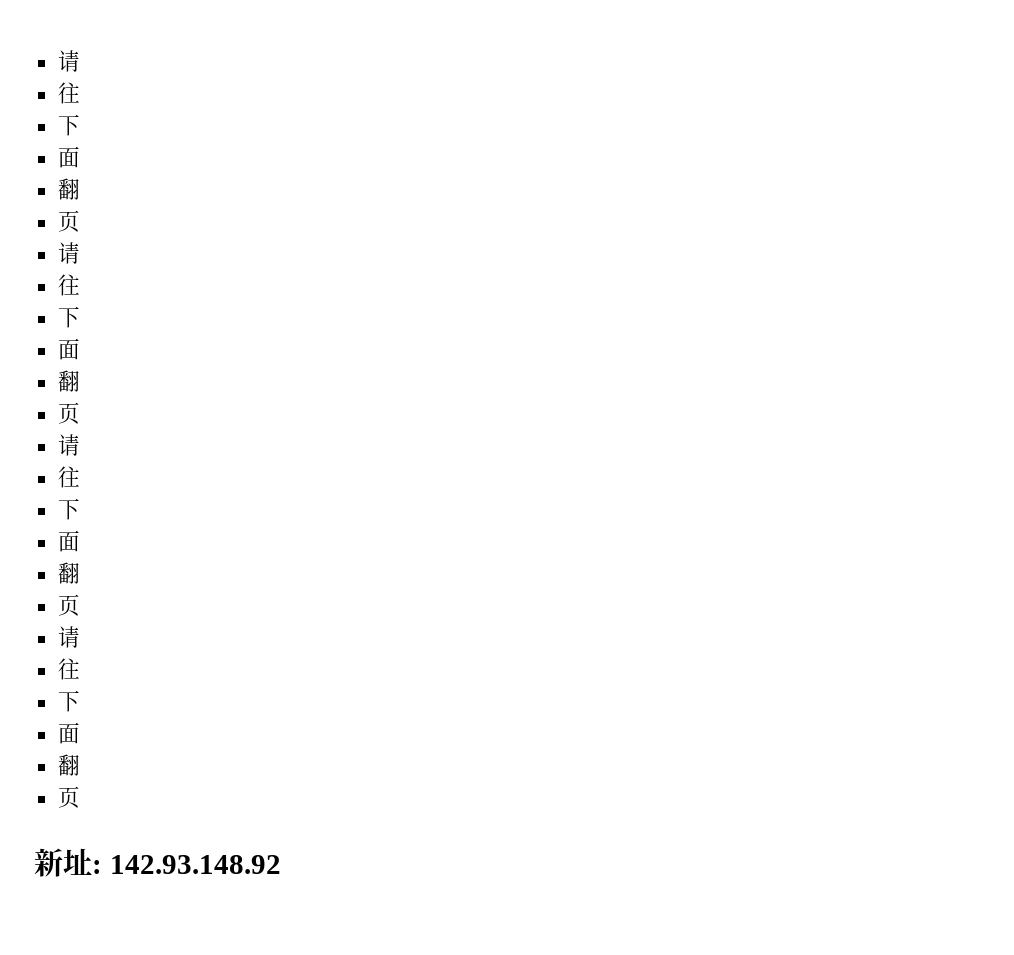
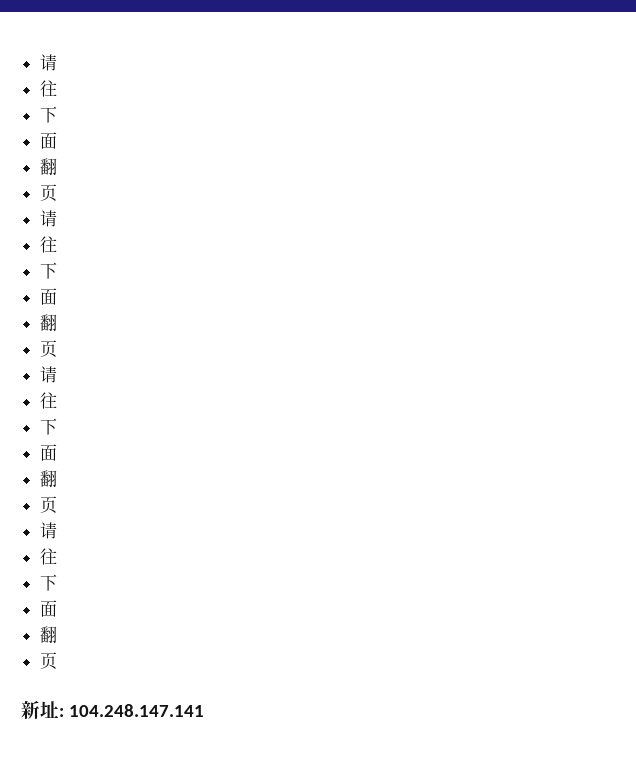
- 新址: 142.93.148.92
+ 新址: 104.248.147.141

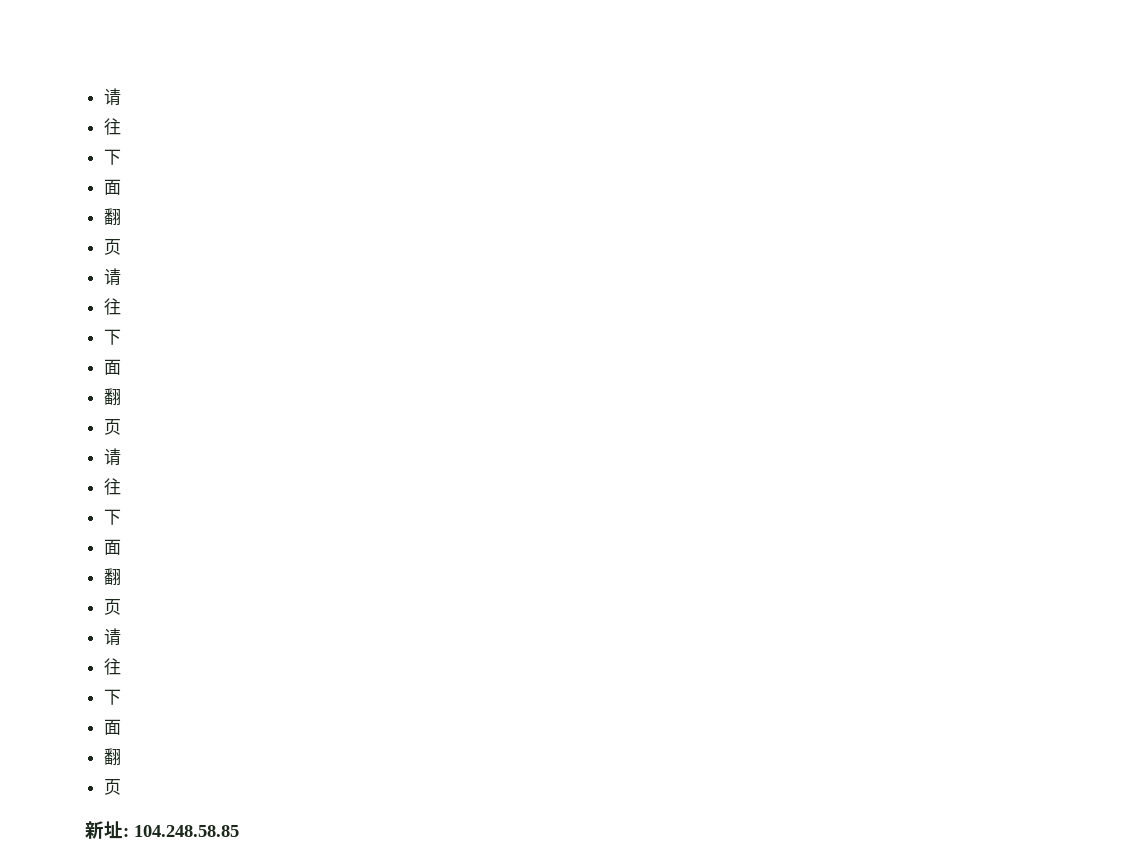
- 新址: 104.248.147.141
+ 新址: 104.248.58.85

